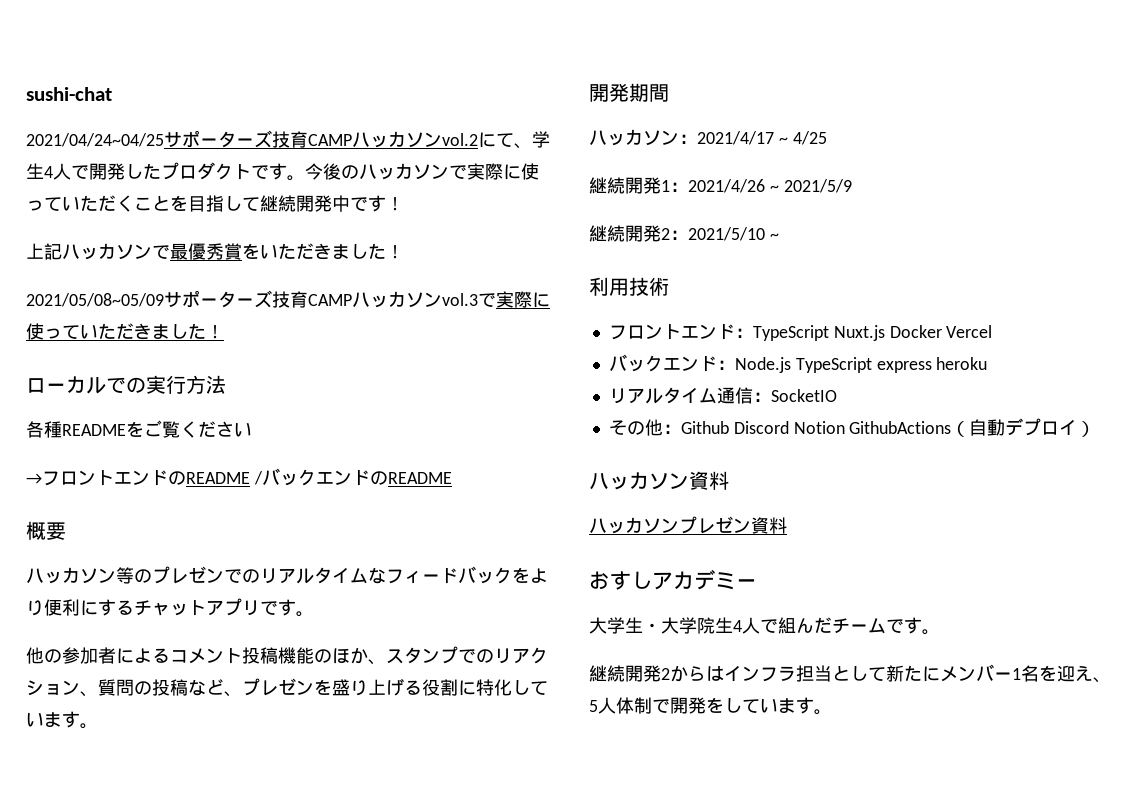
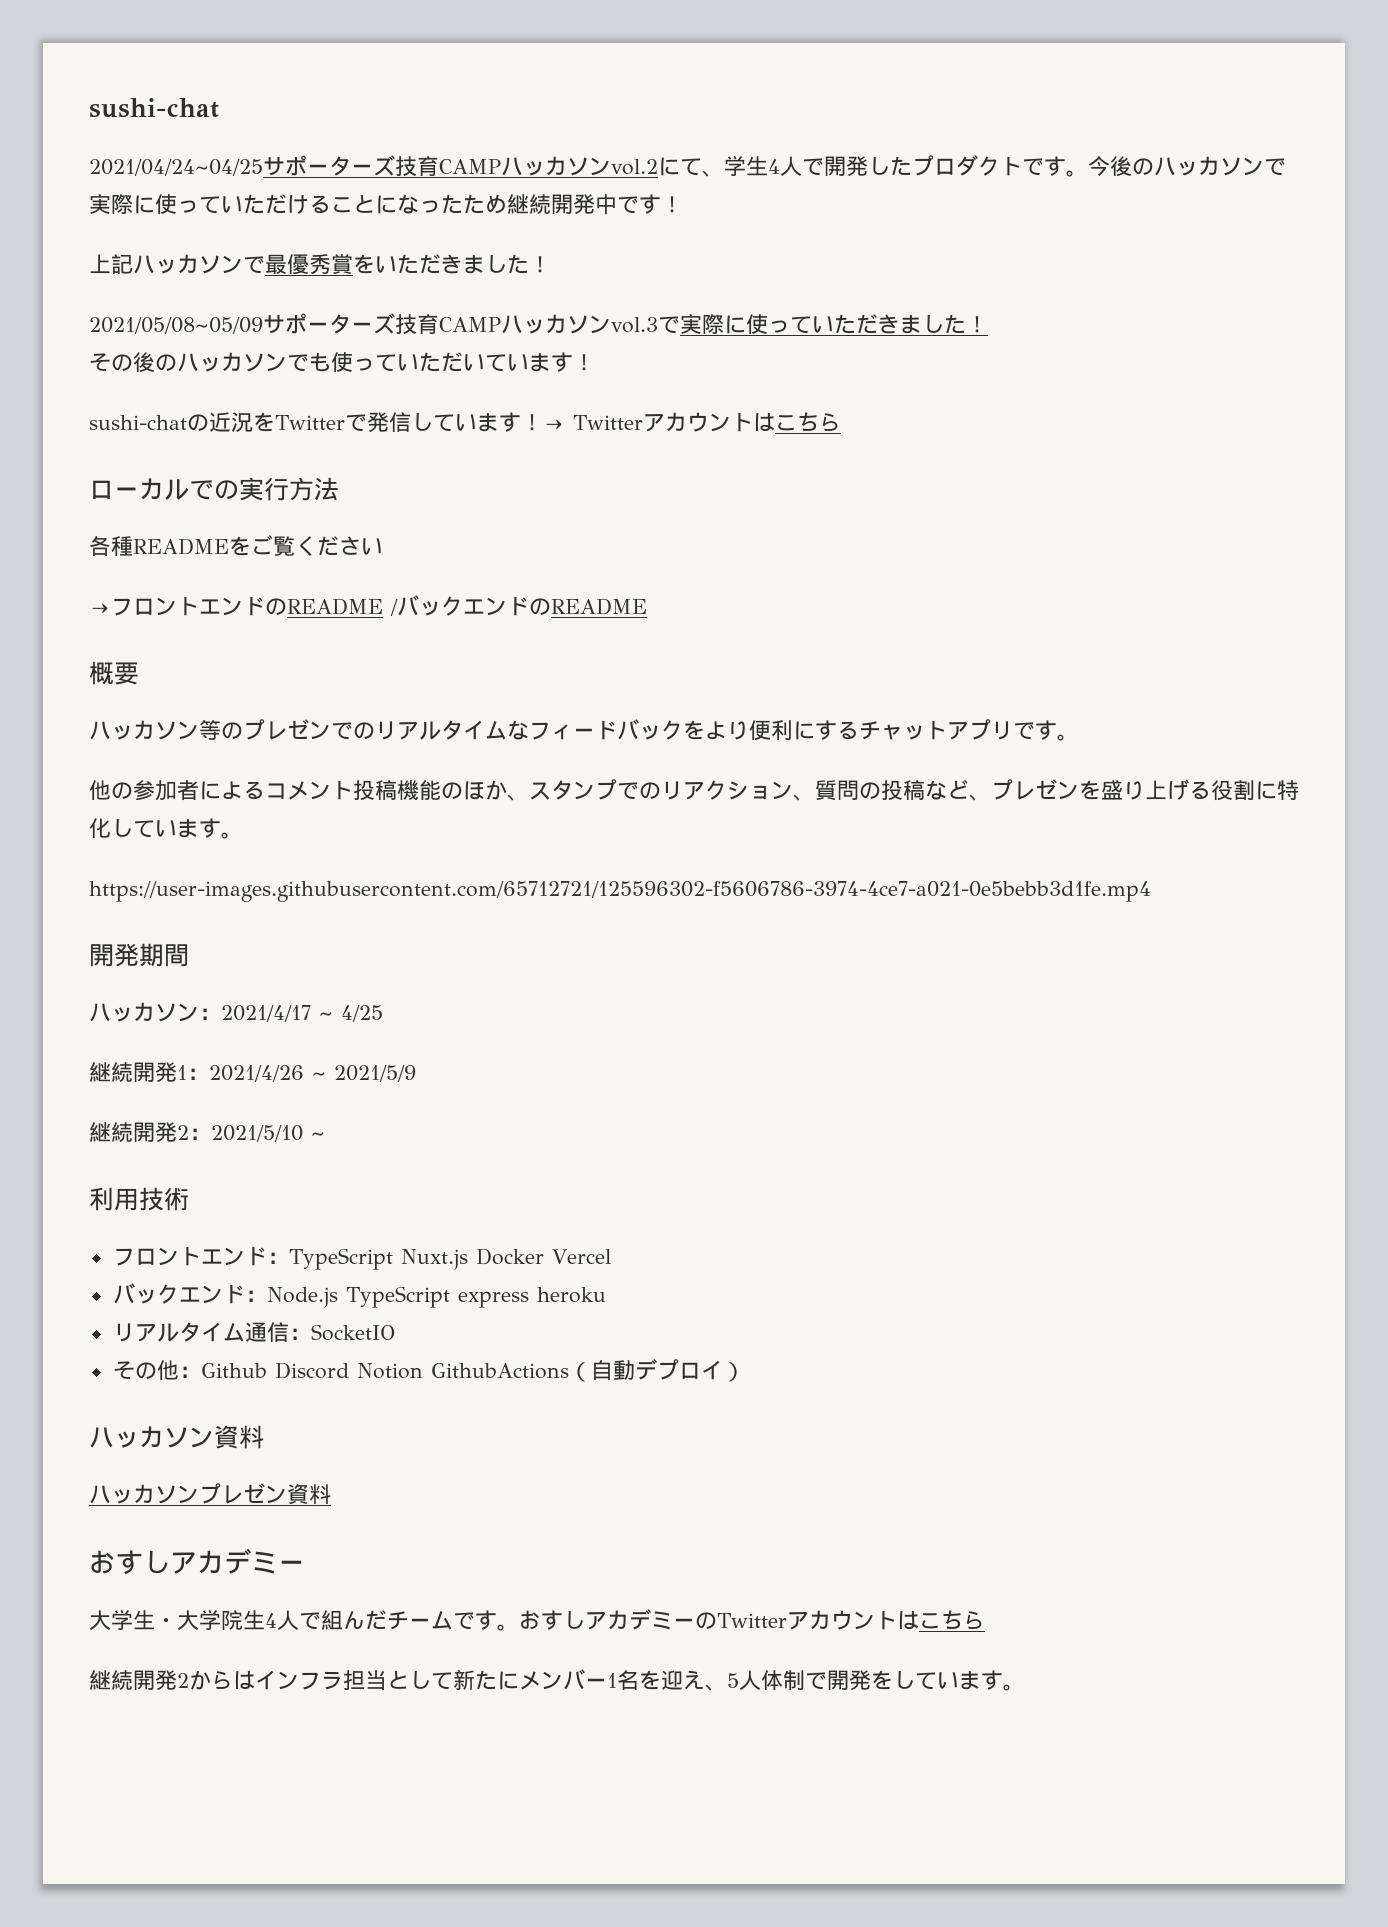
- 今後のハッカソンで実際に使っていただくことを目指して継続開発中です！
+ 今後のハッカソンで実際に使っていただけることになったため継続開発中です！
+ その後のハッカソンでも使っていただいています！
+ sushi-chatの近況をTwitterで発信しています！→ Twitterアカウントはこちら
+ https://user-images.githubusercontent.com/65712721/125596302-f5606786-3974-4ce7-a021-0e5bebb3d1fe.mp4
+ おすしアカデミーのTwitterアカウントはこちら

